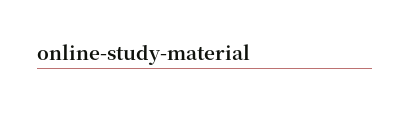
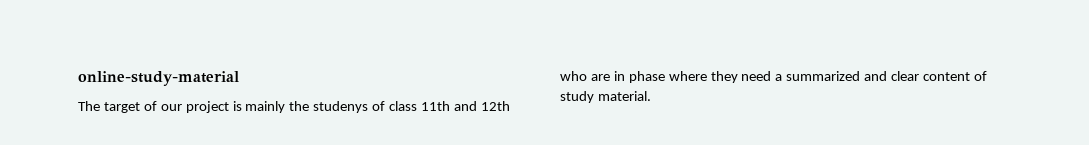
+ The target of our project is mainly the studenys of class 11th and 12th who are in phase where they need a summarized and clear content of study material.

